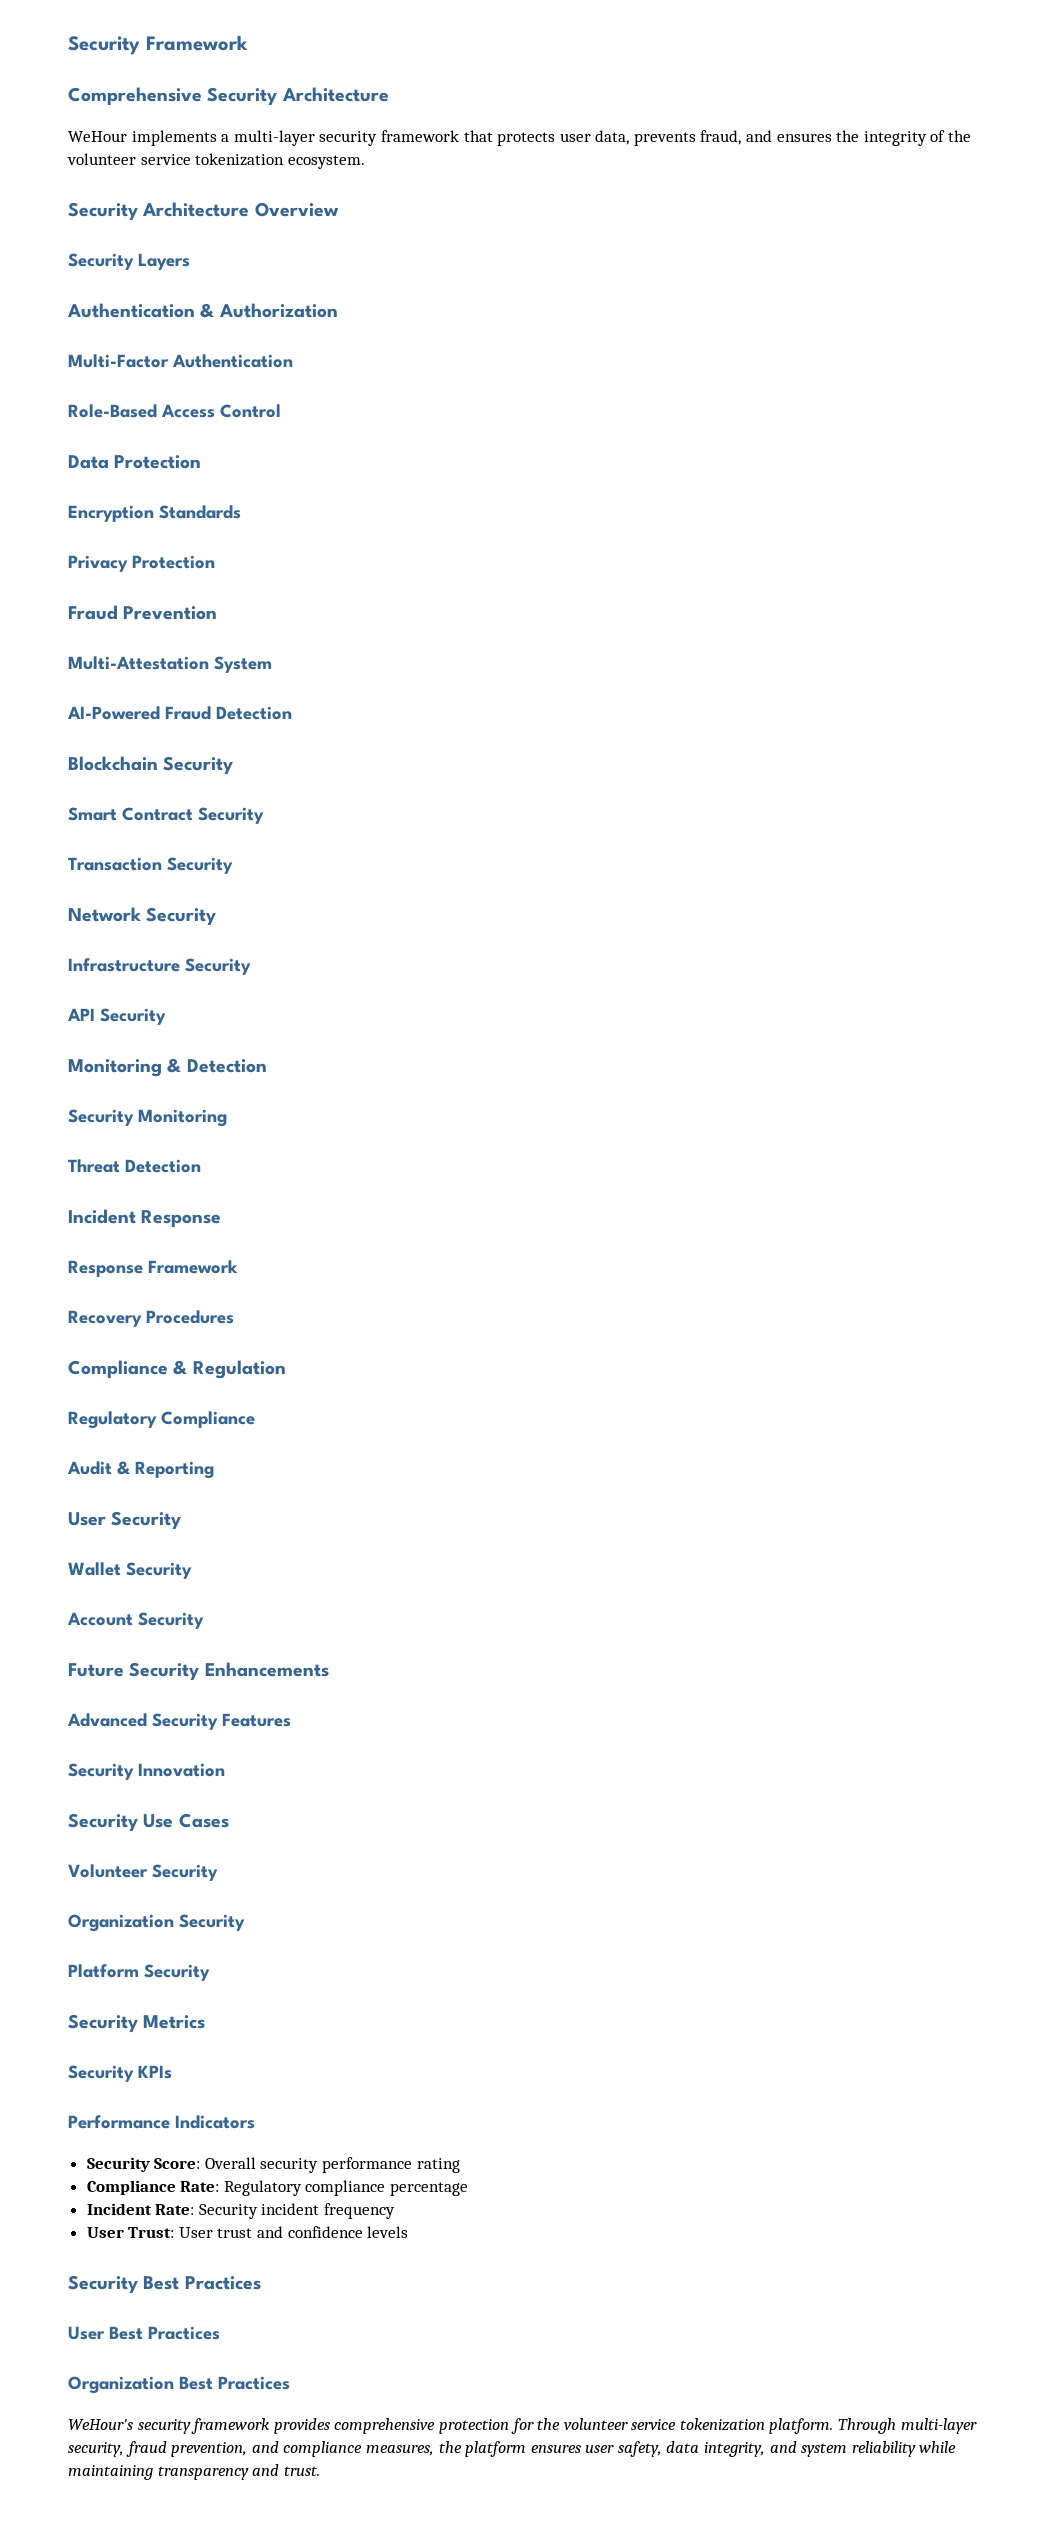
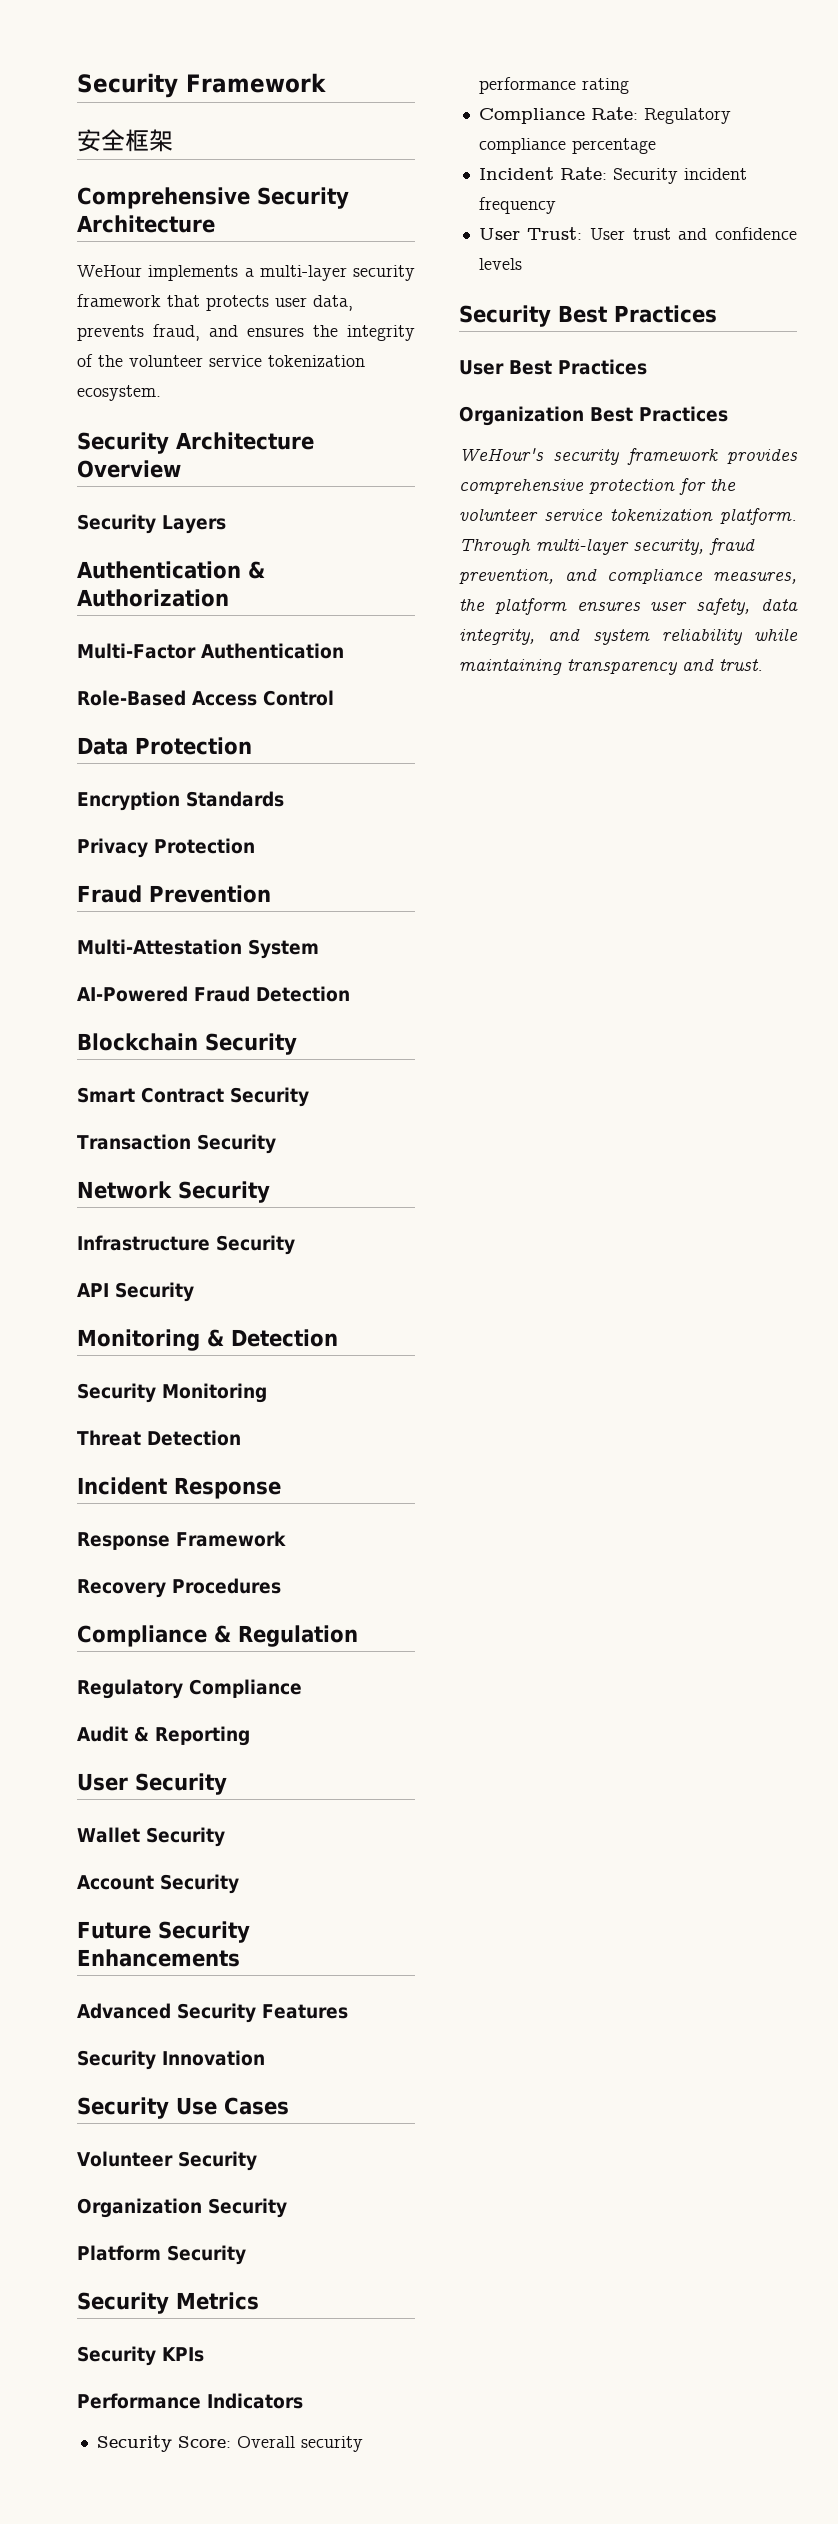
+ 安全框架

